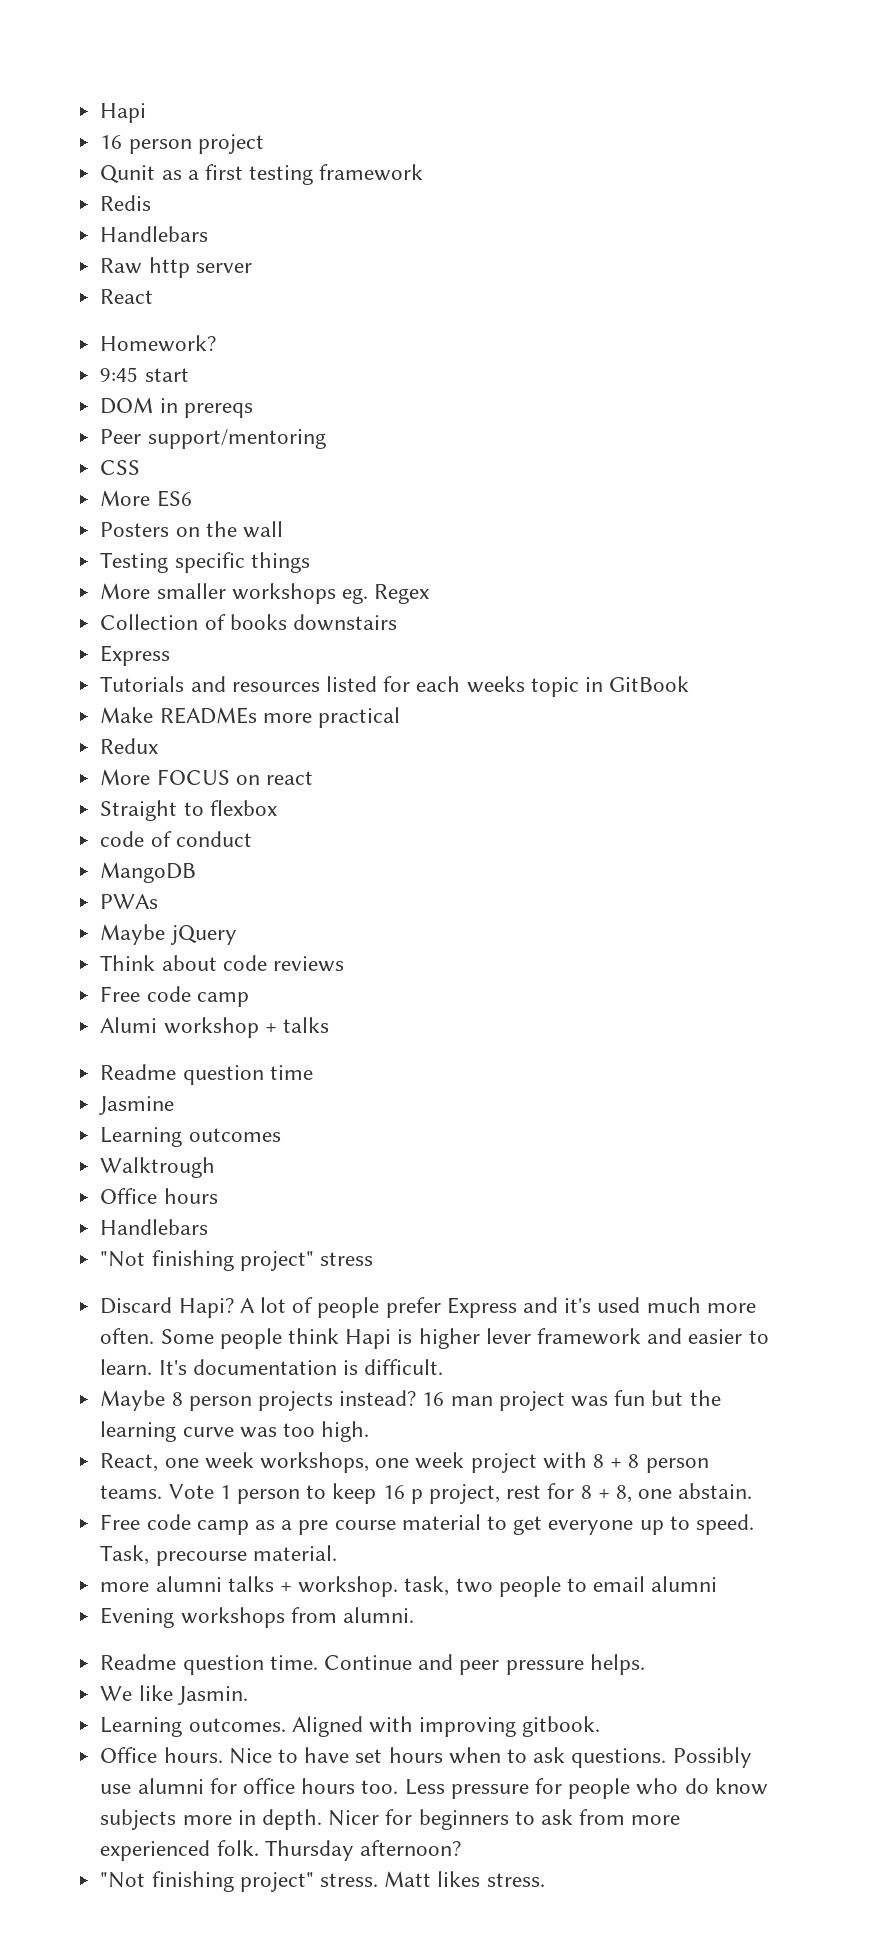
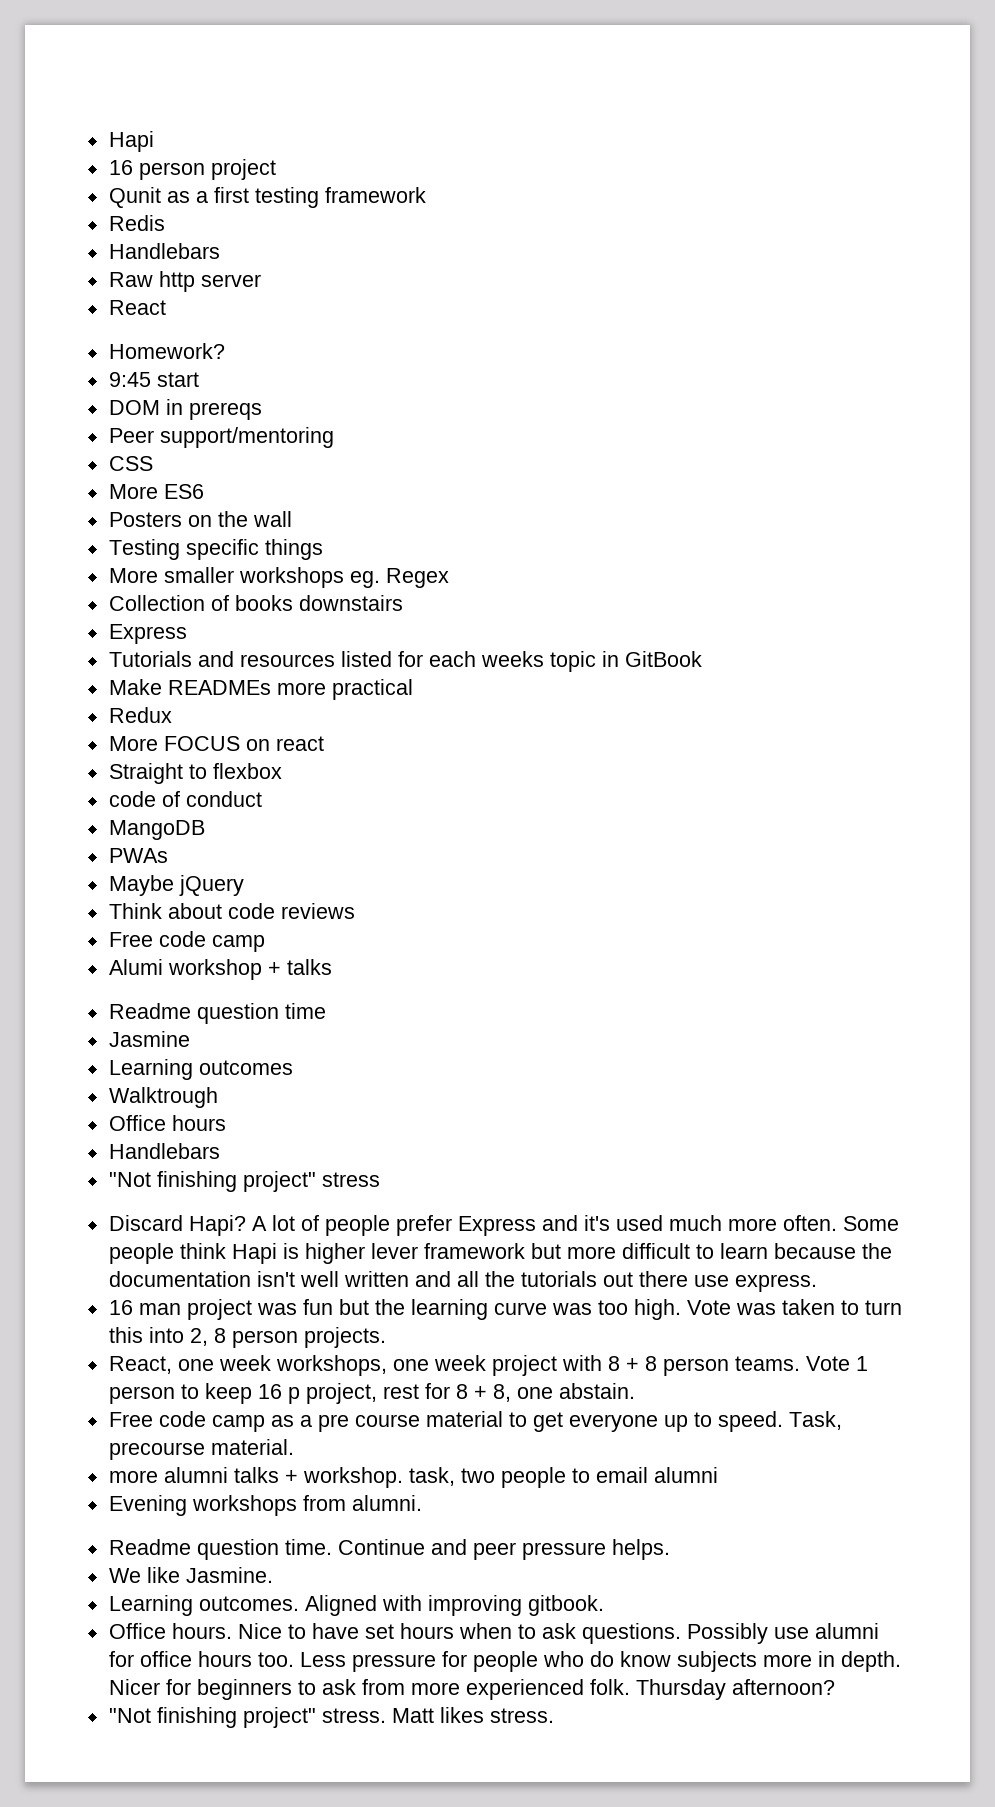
- Some people think Hapi is higher lever framework and easier to learn. It's documentation is difficult.
- Maybe 8 person projects instead? 16 man project was fun but the learning curve was too high.
+ Some people think Hapi is higher lever framework but more difficult to learn because the documentation isn't well written and all the tutorials out there use express.
+ 16 man project was fun but the learning curve was too high. Vote was taken to turn this into 2, 8 person projects.
- We like Jasmin.
+ We like Jasmine.

